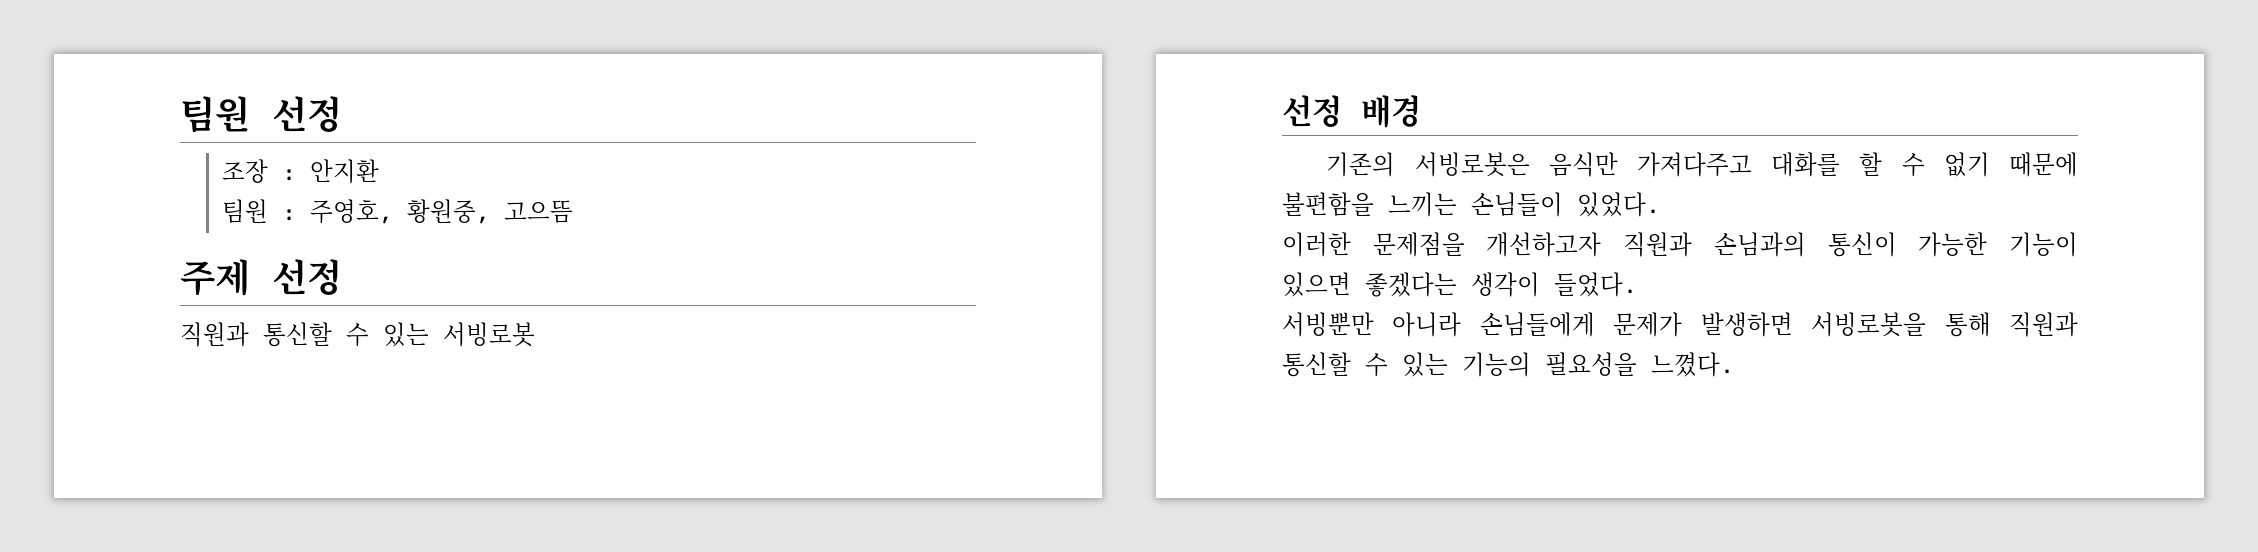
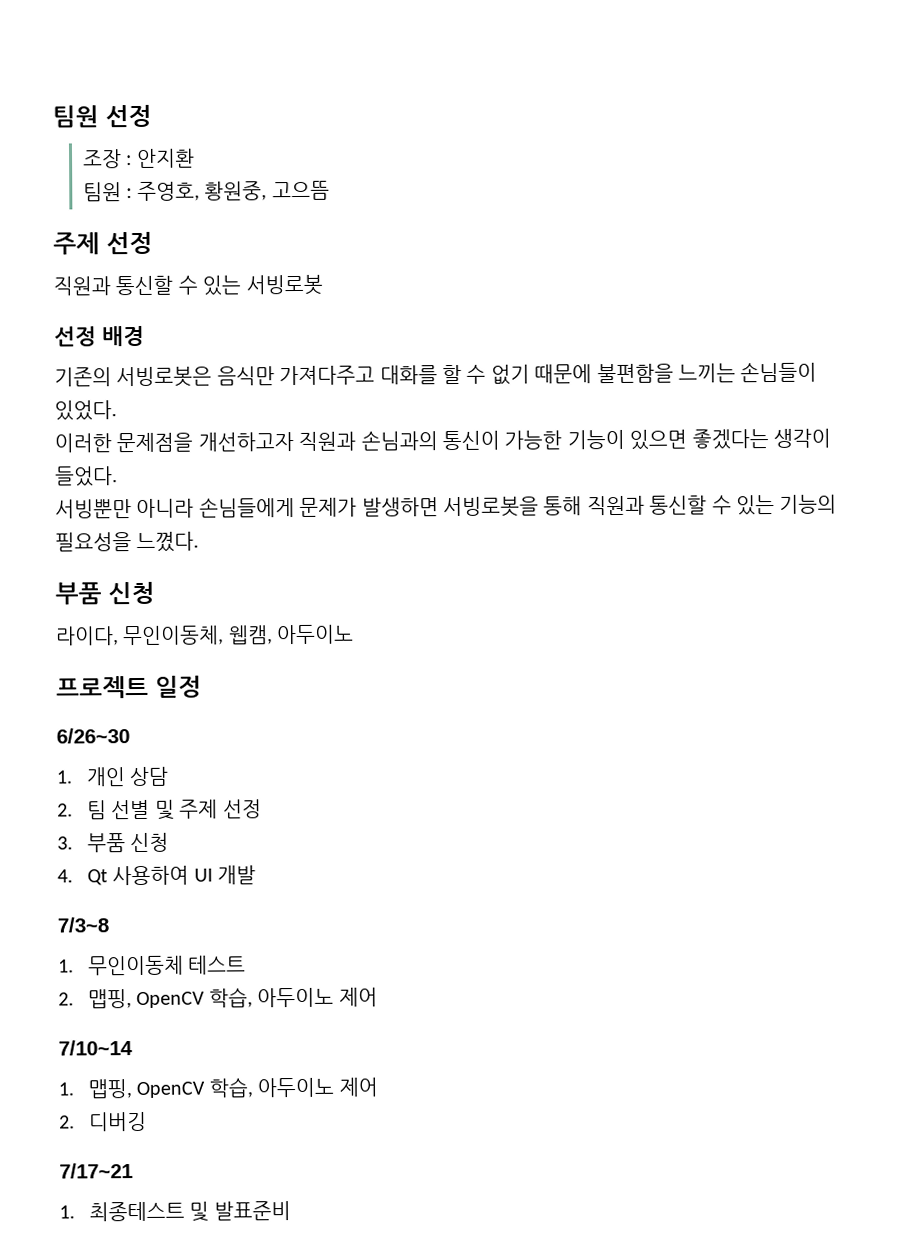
  서빙뿐만 아니라 손님들에게 문제가 발생하면 서빙로봇을 통해 직원과 통신할 수 있는 기능의 필요성을 느꼈다.
+ 부품 신청
+ 라이다, 무인이동체, 웹캠, 아두이노
+ 프로젝트 일정
+ 6/26~30
+ 1. 개인 상담
+ 2. 팀 선별 및 주제 선정
+ 3. 부품 신청
+ 4. Qt 사용하여 UI 개발
+ 7/3~8
+ 1. 무인이동체 테스트
+ 2. 맵핑, OpenCV 학습, 아두이노 제어
+ 7/10~14
+ 1. 맵핑, OpenCV 학습, 아두이노 제어
+ 2. 디버깅
+ 7/17~21
+ 1. 최종테스트 및 발표준비

